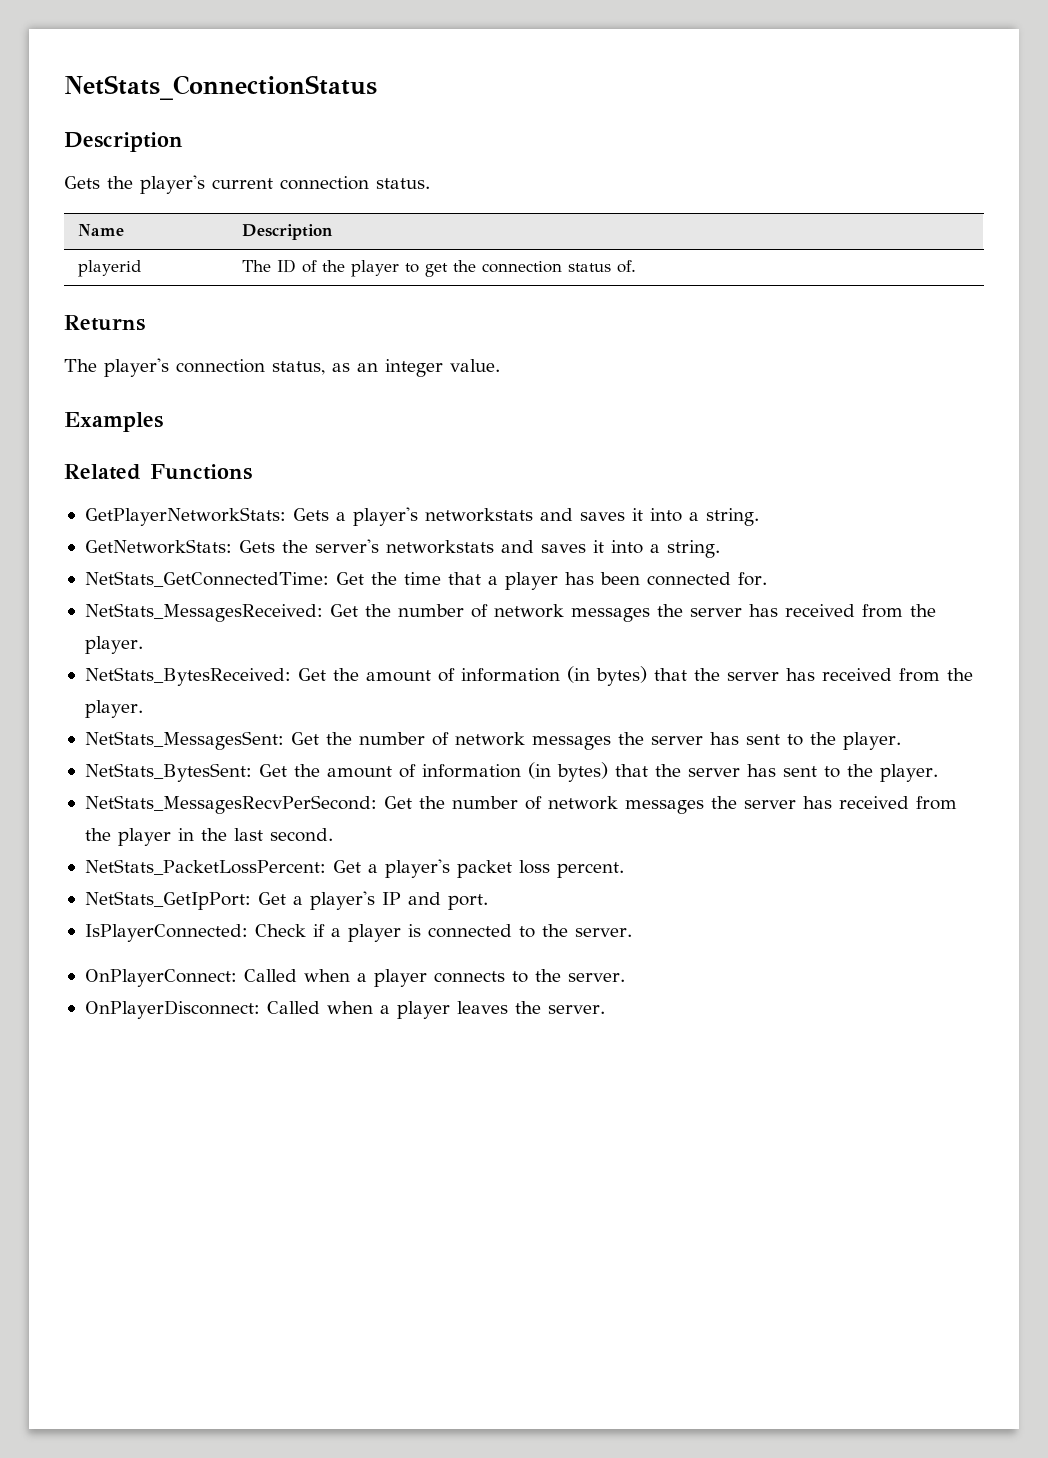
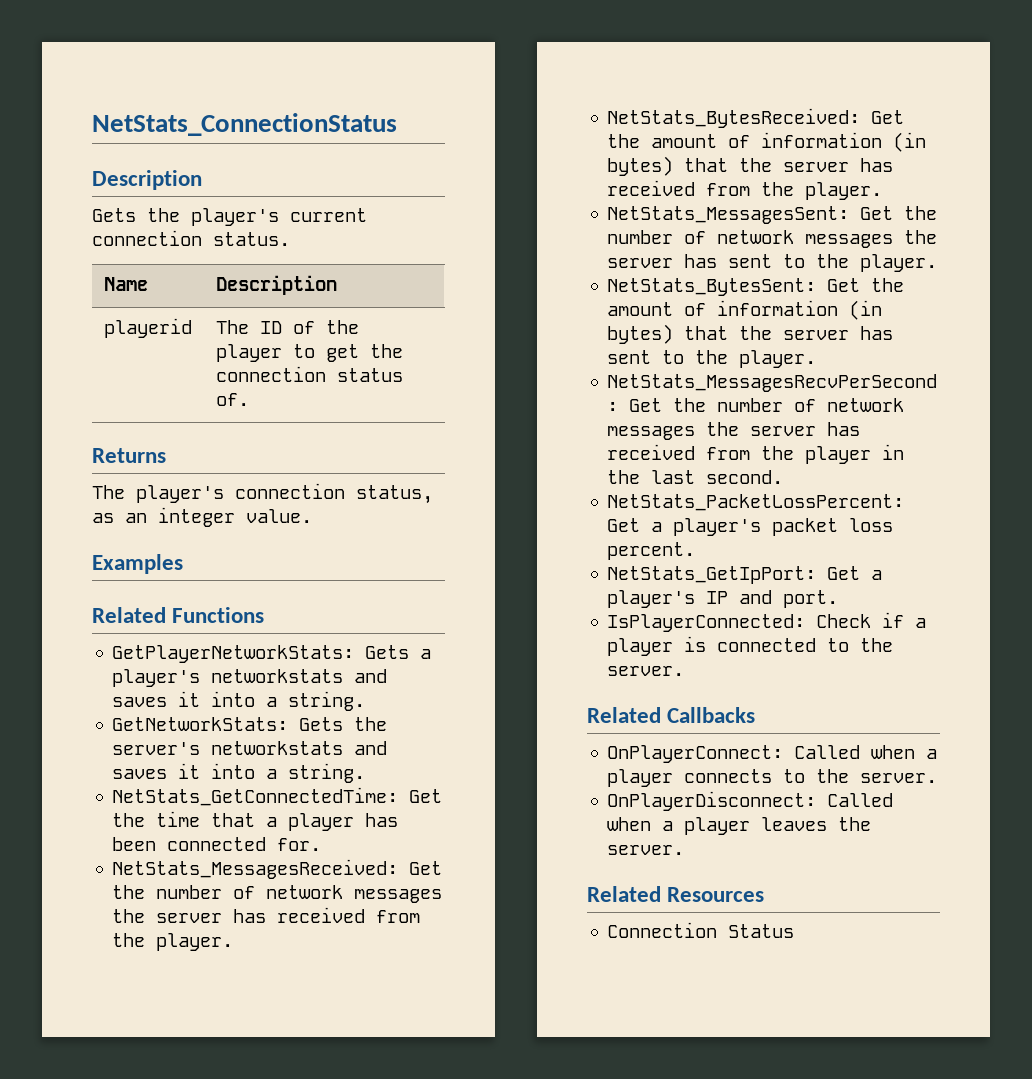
+ Related Callbacks
+ Related Resources
+ Connection Status

